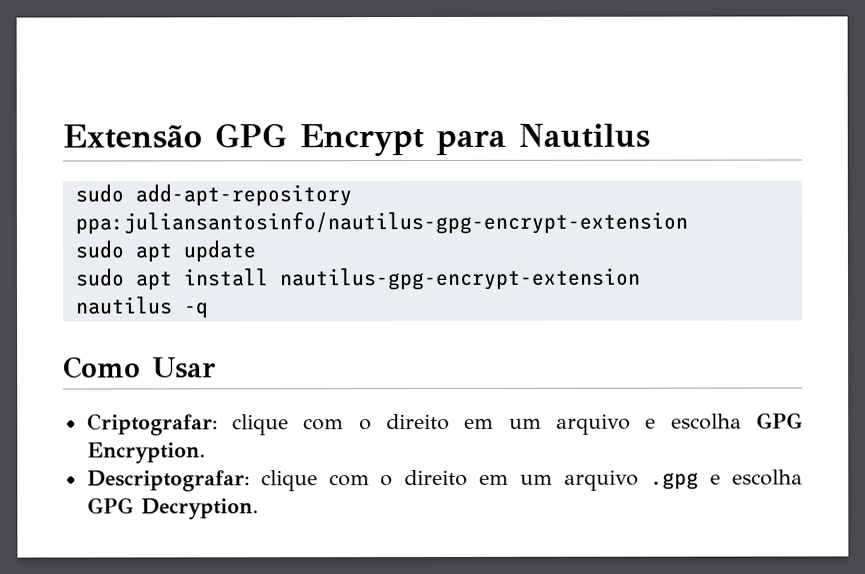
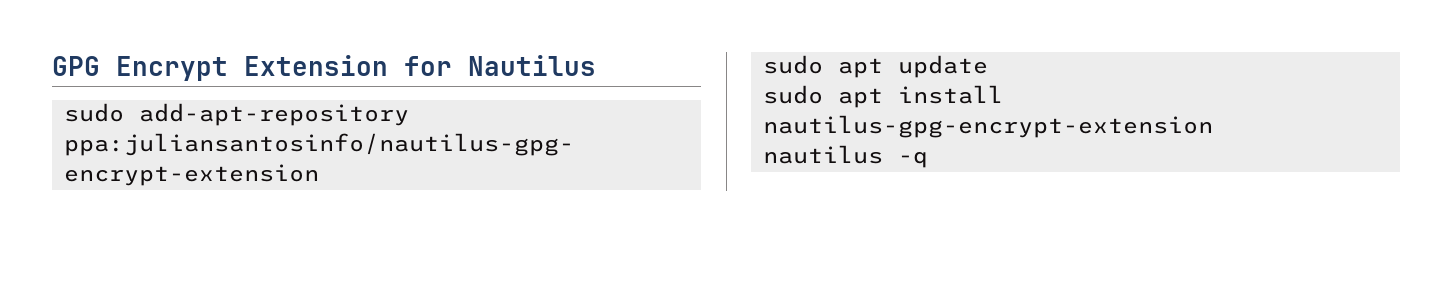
- Extensão GPG Encrypt para Nautilus
+ GPG Encrypt Extension for Nautilus
- Como Usar
- Criptografar: clique com o direito em um arquivo e escolha GPG Encryption.
- Descriptografar: clique com o direito em um arquivo .gpg e escolha GPG Decryption.

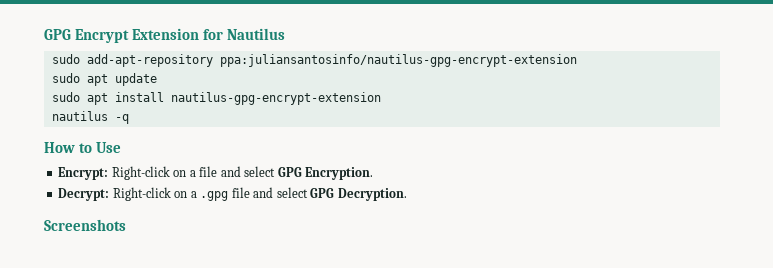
+ How to Use
+ Encrypt: Right-click on a file and select GPG Encryption.
+ Decrypt: Right-click on a .gpg file and select GPG Decryption.
+ Screenshots

